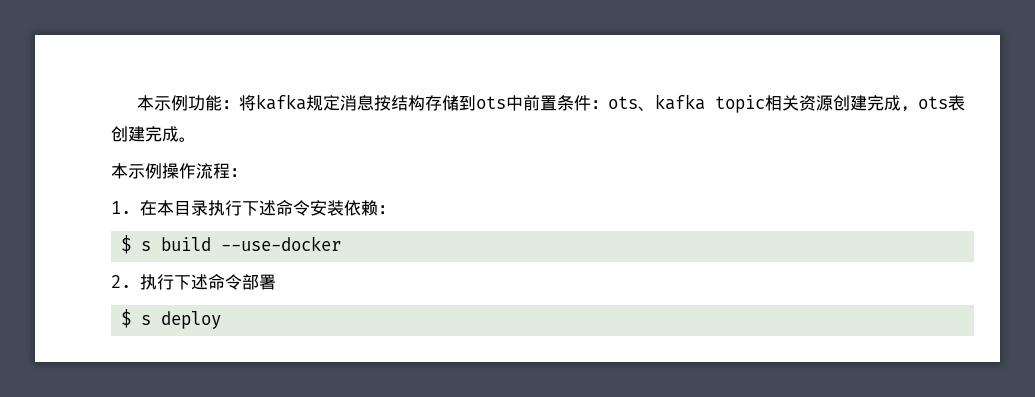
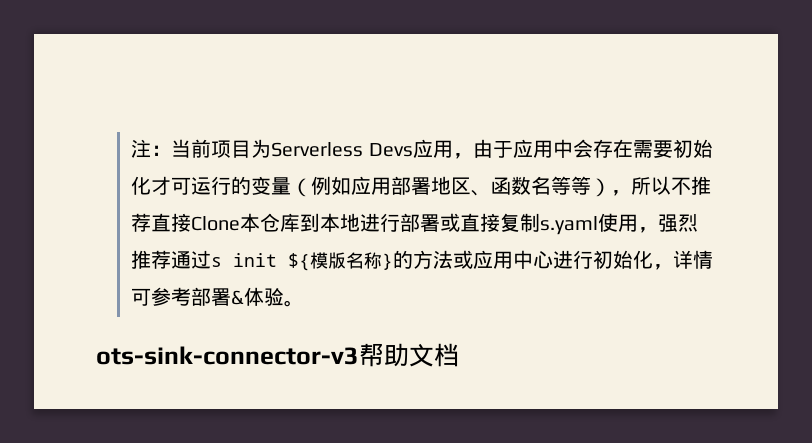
- 本示例功能：将kafka规定消息按结构存储到ots中前置条件：ots、kafka topic相关资源创建完成，ots表创建完成。
- 本示例操作流程：
- 1.在本目录执行下述命令安装依赖：
- $ s build --use-docker
- 2.执行下述命令部署
- $ s deploy
+ 注：当前项目为Serverless Devs应用，由于应用中会存在需要初始化才可运行的变量（例如应用部署地区、函数名等等），所以不推荐直接Clone本仓库到本地进行部署或直接复制s.yaml使用，强烈推荐通过s init ${模版名称}的方法或应用中心进行初始化，详情可参考部署&体验。
+ ots-sink-connector-v3帮助文档

